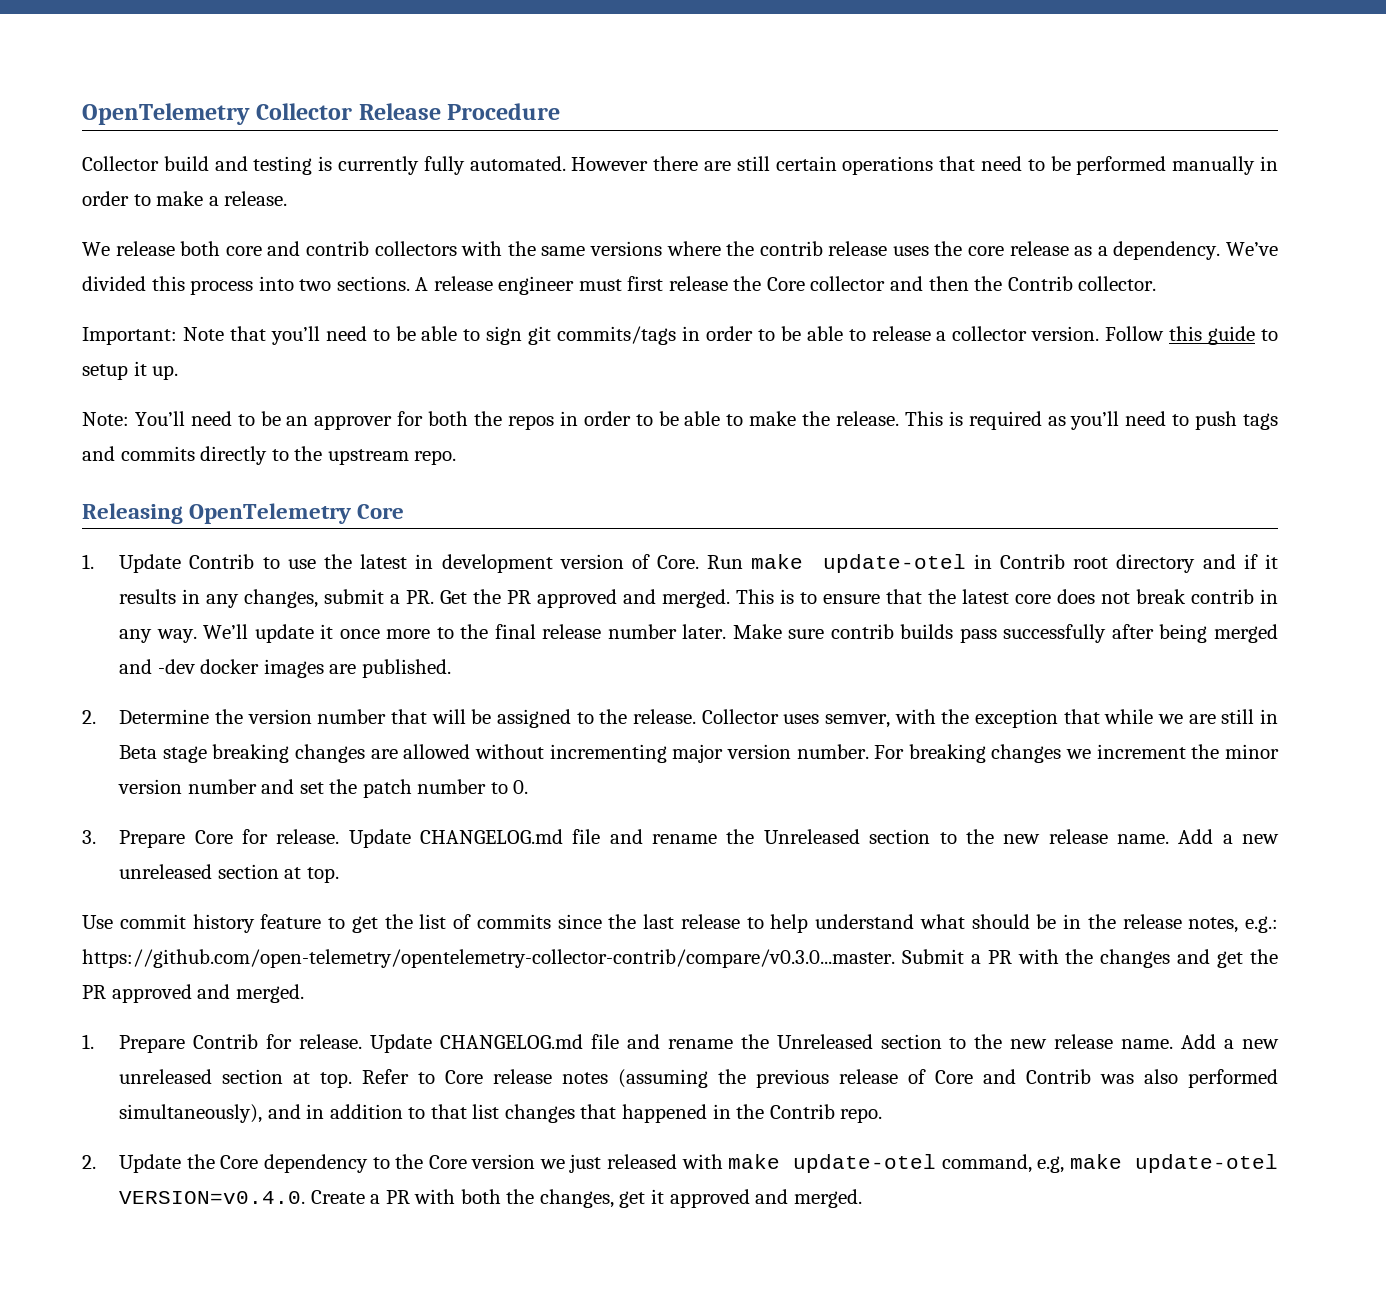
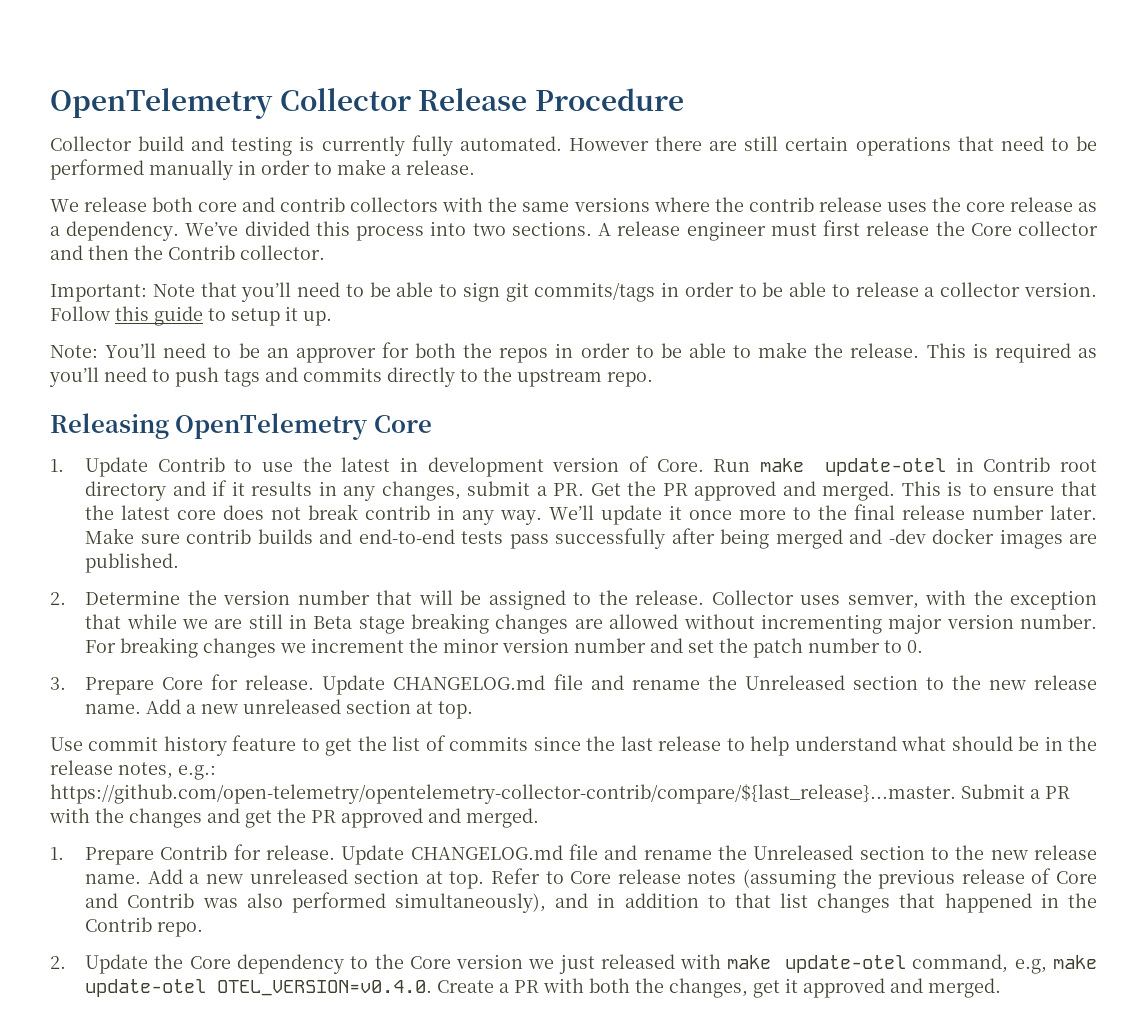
- Make sure contrib builds pass successfully after being merged and -dev docker images are published.
+ Make sure contrib builds and end-to-end tests pass successfully after being merged and -dev docker images are published.
- Use commit history feature to get the list of commits since the last release to help understand what should be in the release notes, e.g.: https://github.com/open-telemetry/opentelemetry-collector-contrib/compare/v0.3.0...master. Submit a PR with the changes and get the PR approved and merged.
+ Use commit history feature to get the list of commits since the last release to help understand what should be in the release notes, e.g.: https://github.com/open-telemetry/opentelemetry-collector-contrib/compare/${last_release}...master. Submit a PR with the changes and get the PR approved and merged.
- 2. Update the Core dependency to the Core version we just released with make update-otel command, e.g, make update-otel VERSION=v0.4.0. Create a PR with both the changes, get it approved and merged.
+ 2. Update the Core dependency to the Core version we just released with make update-otel command, e.g, make update-otel OTEL_VERSION=v0.4.0. Create a PR with both the changes, get it approved and merged.

